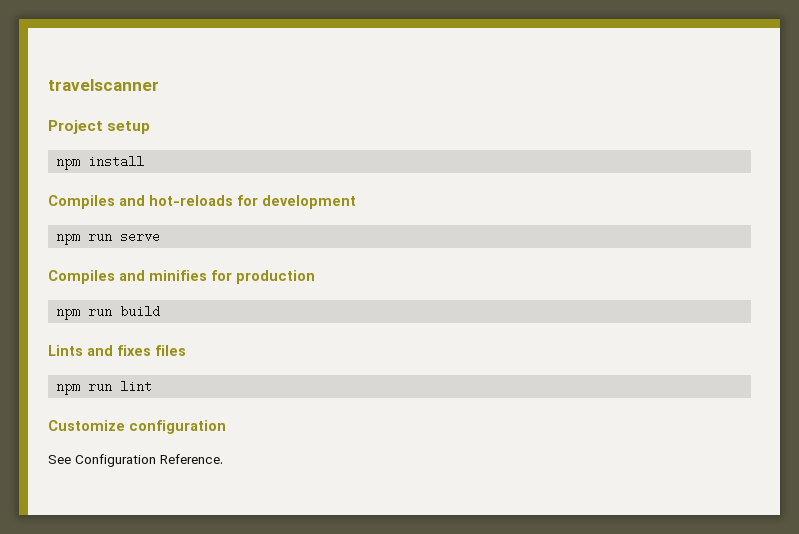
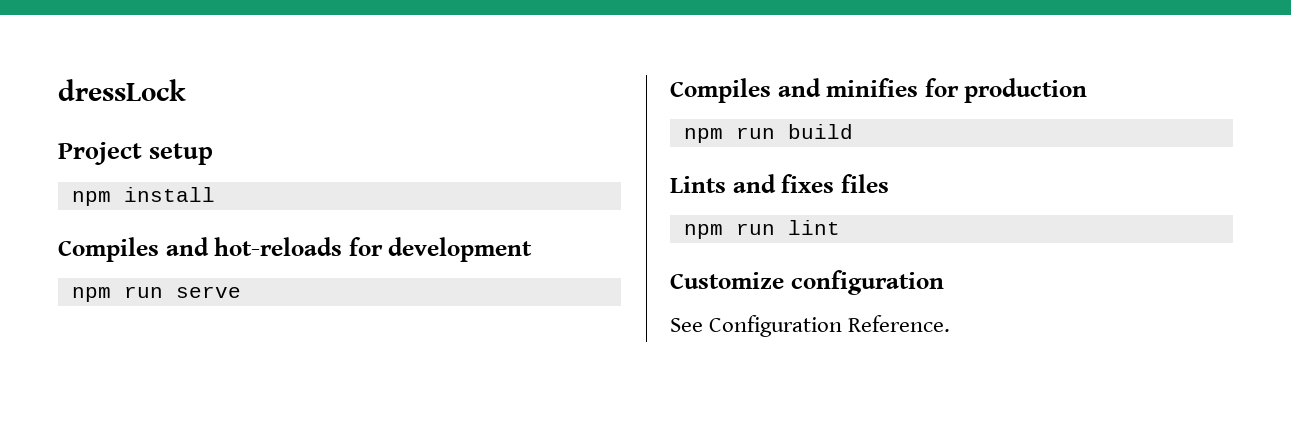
- travelscanner
+ dressLock

